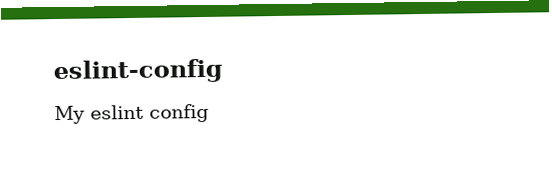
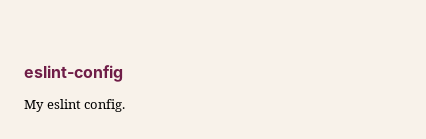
- My eslint config
+ My eslint config.

